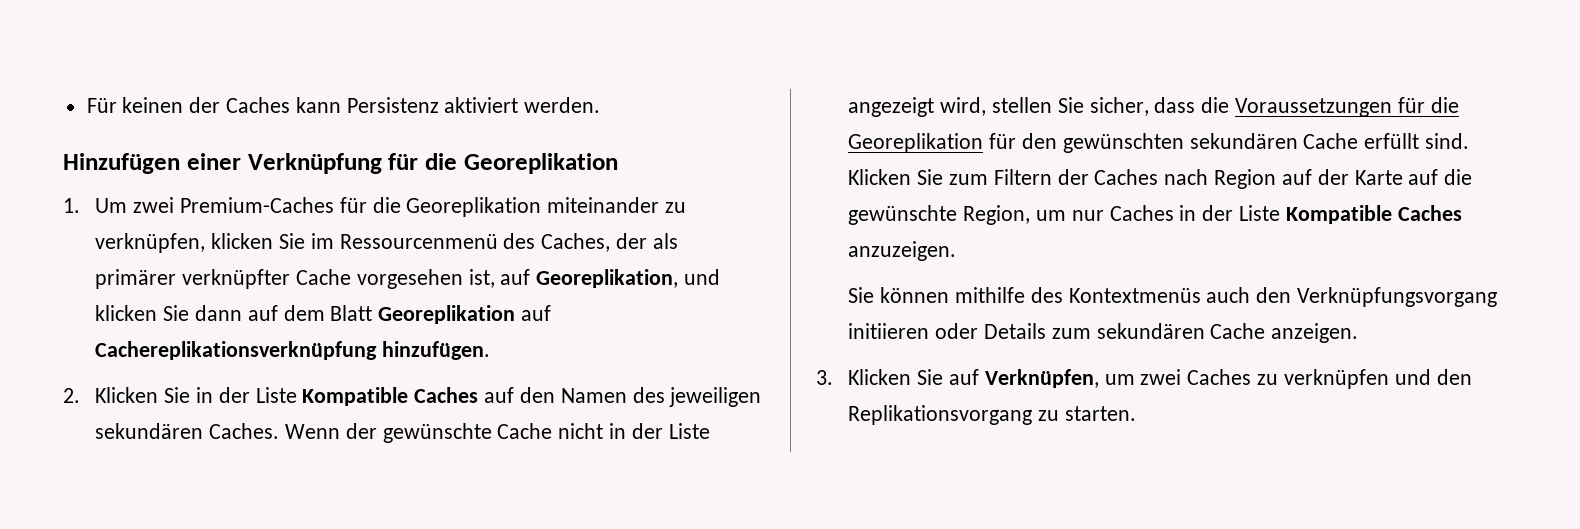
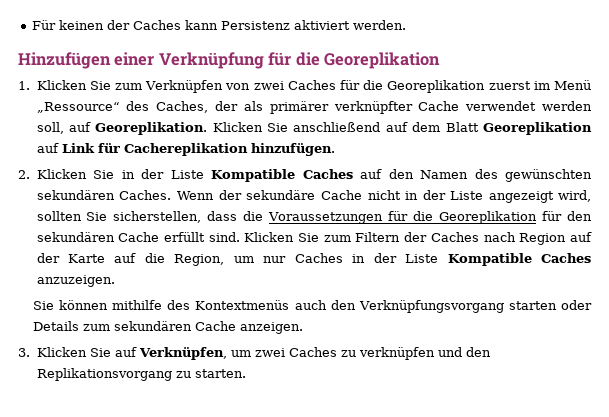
- 1. Um zwei Premium-Caches für die Georeplikation miteinander zu verknüpfen, klicken Sie im Ressourcenmenü des Caches, der als primärer verknüpfter Cache vorgesehen ist, auf Georeplikation, und klicken Sie dann auf dem Blatt Georeplikation auf Cachereplikationsverknüpfung hinzufügen.
+ 1. Klicken Sie zum Verknüpfen von zwei Caches für die Georeplikation zuerst im Menü „Ressource“ des Caches, der als primärer verknüpfter Cache verwendet werden soll, auf Georeplikation. Klicken Sie anschließend auf dem Blatt Georeplikation auf Link für Cachereplikation hinzufügen.
- 2. Klicken Sie in der Liste Kompatible Caches auf den Namen des jeweiligen sekundären Caches.
+ 2. Klicken Sie in der Liste Kompatible Caches auf den Namen des gewünschten sekundären Caches.
- Wenn der gewünschte Cache nicht in der Liste angezeigt wird, stellen Sie sicher, dass die Voraussetzungen für die Georeplikation für den gewünschten sekundären Cache erfüllt sind.
+ Wenn der sekundäre Cache nicht in der Liste angezeigt wird, sollten Sie sicherstellen, dass die Voraussetzungen für die Georeplikation für den sekundären Cache erfüllt sind.
- Klicken Sie zum Filtern der Caches nach Region auf der Karte auf die gewünschte Region, um nur Caches in der Liste Kompatible Caches anzuzeigen.
+ Klicken Sie zum Filtern der Caches nach Region auf der Karte auf die Region, um nur Caches in der Liste Kompatible Caches anzuzeigen.
- Sie können mithilfe des Kontextmenüs auch den Verknüpfungsvorgang initiieren oder Details zum sekundären Cache anzeigen.
+ Sie können mithilfe des Kontextmenüs auch den Verknüpfungsvorgang starten oder Details zum sekundären Cache anzeigen.

